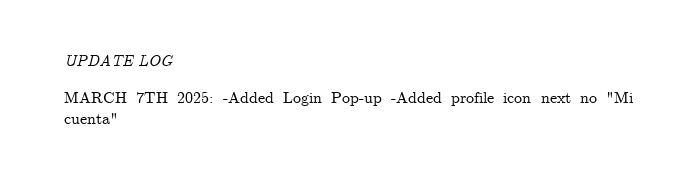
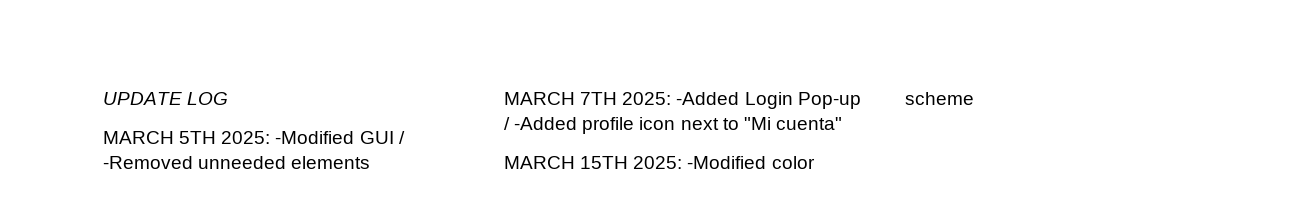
+ MARCH 5TH 2025: -Modified GUI / -Removed unneeded elements
- MARCH 7TH 2025: -Added Login Pop-up -Added profile icon next no "Mi cuenta"
+ MARCH 7TH 2025: -Added Login Pop-up / -Added profile icon next to "Mi cuenta"
+ MARCH 15TH 2025: -Modified color scheme

